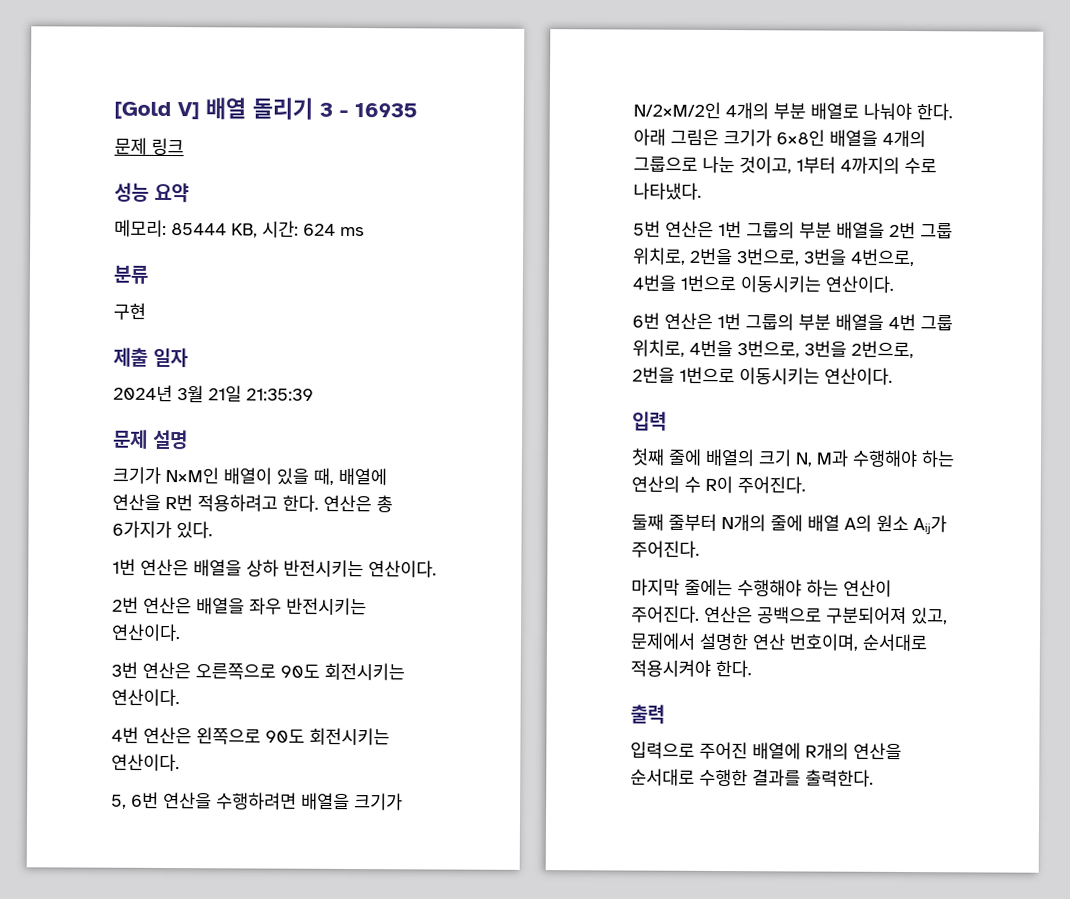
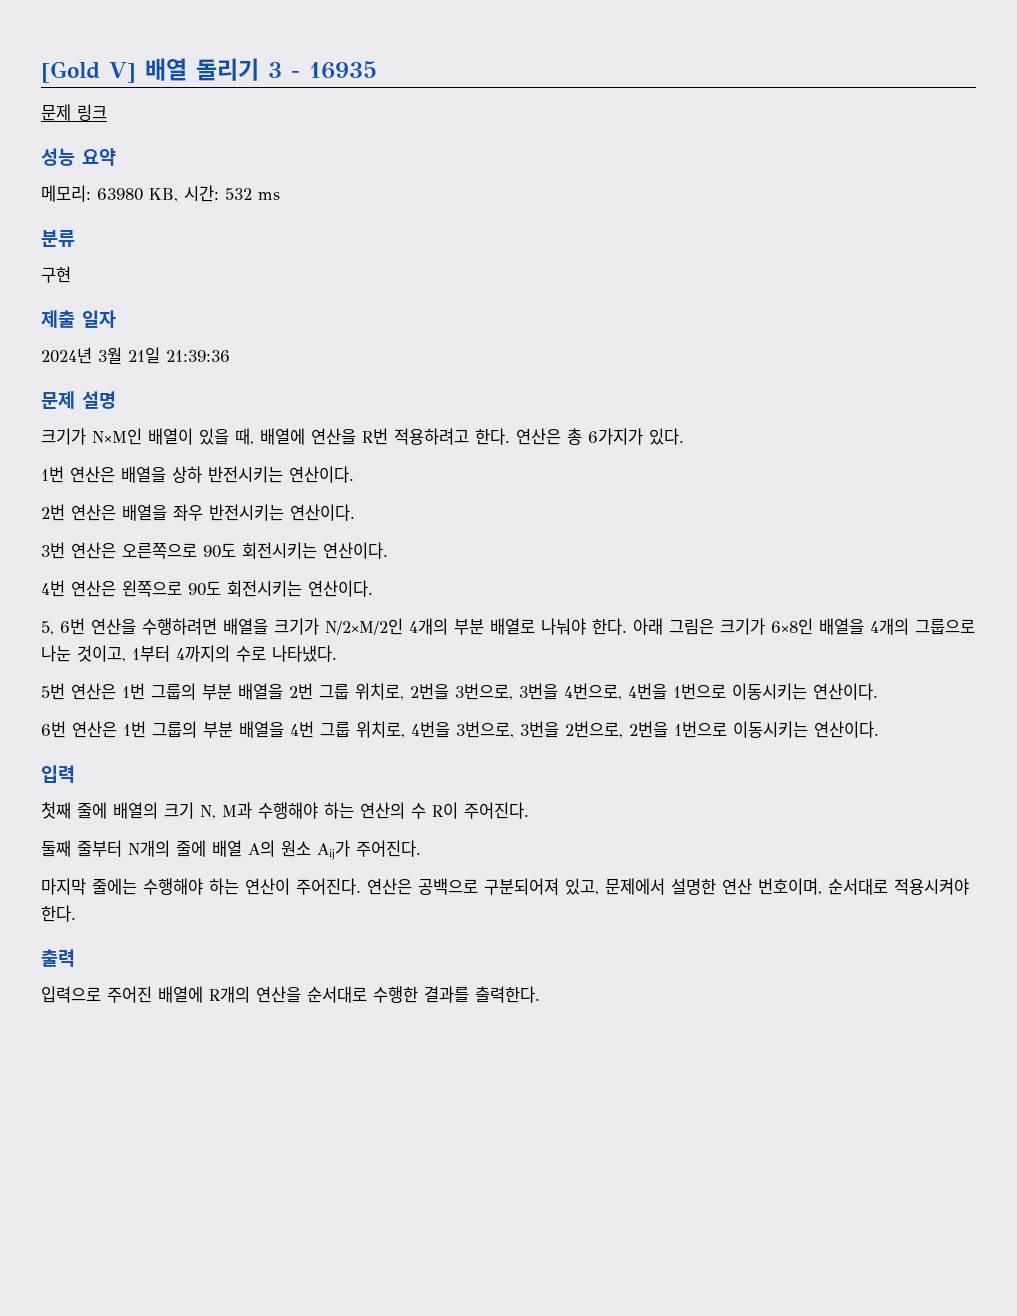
- 메모리: 85444 KB, 시간: 624 ms
+ 메모리: 63980 KB, 시간: 532 ms
- 2024년 3월 21일 21:35:39
+ 2024년 3월 21일 21:39:36

